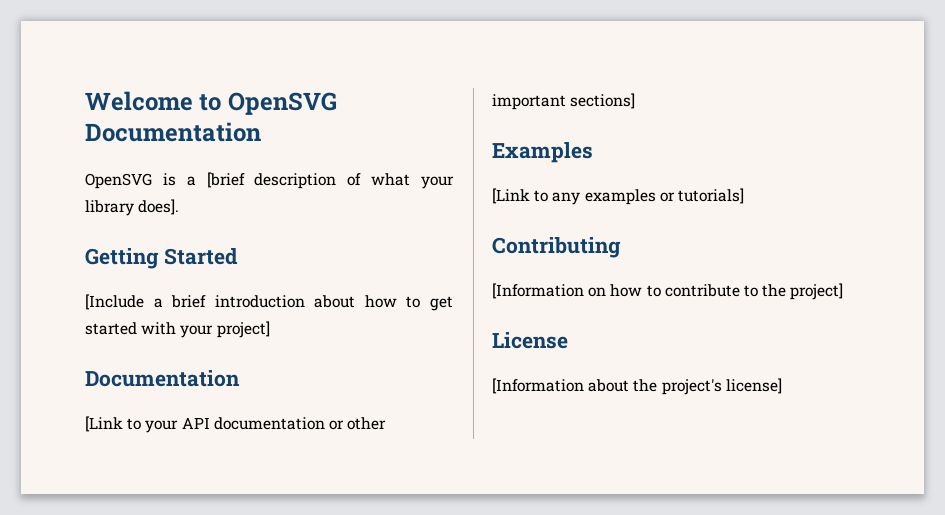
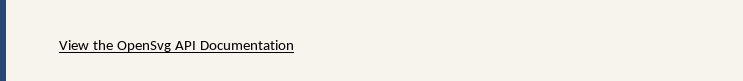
- Welcome to OpenSVG Documentation
- OpenSVG is a [brief description of what your library does].
- Getting Started
- [Include a brief introduction about how to get started with your project]
- Documentation
- [Link to your API documentation or other important sections]
- Examples
- [Link to any examples or tutorials]
- Contributing
- [Information on how to contribute to the project]
- License
- [Information about the project's license]
+ View the OpenSvg API Documentation

